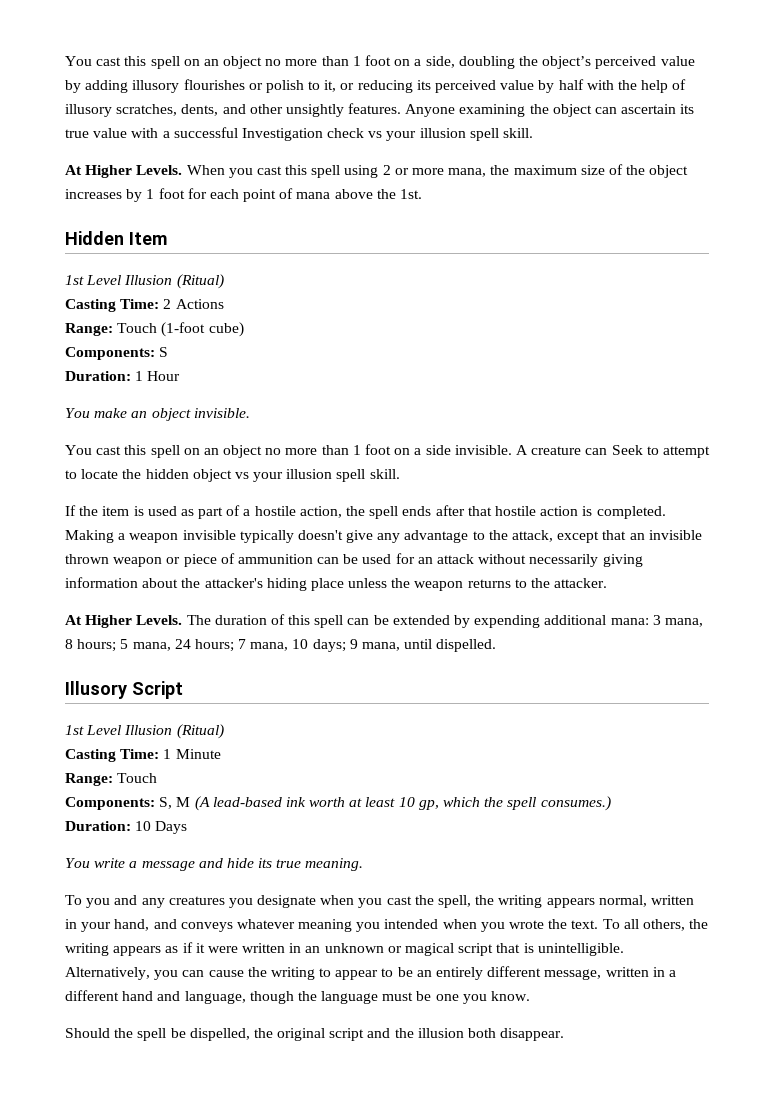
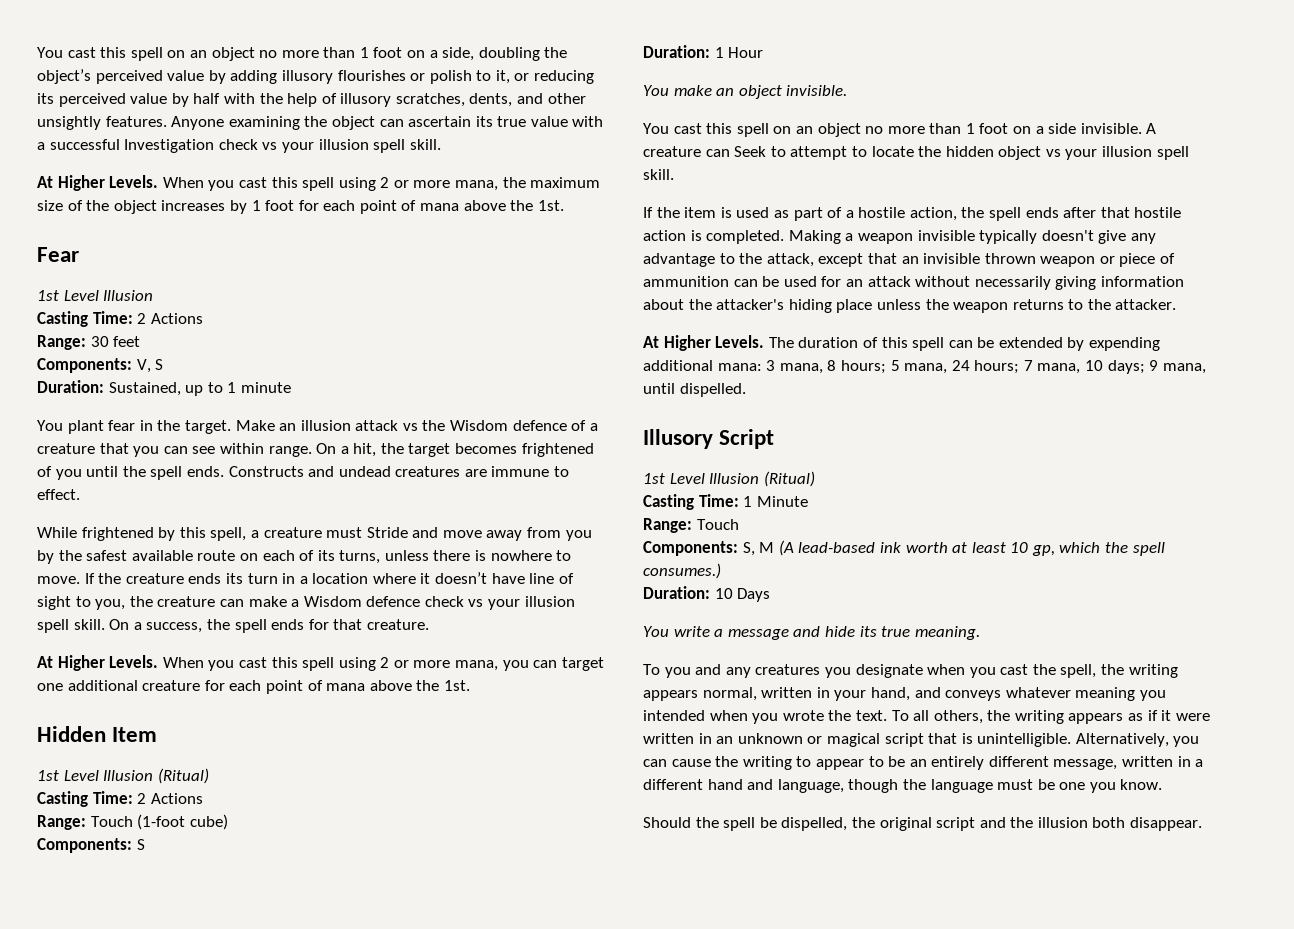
+ Fear
+ 1st Level Illusion
+ Casting Time: 2 Actions
+ Range: 30 feet
+ Components: V, S
+ Duration: Sustained, up to 1 minute
+ You plant fear in the target. Make an illusion attack vs the Wisdom defence of a creature that you can see within range. On a hit, the target becomes frightened of you until the spell ends. Constructs and undead creatures are immune to effect.
+ While frightened by this spell, a creature must Stride and move away from you by the safest available route on each of its turns, unless there is nowhere to move. If the creature ends its turn in a location where it doesn’t have line of sight to you, the creature can make a Wisdom defence check vs your illusion spell skill. On a success, the spell ends for that creature.
+ At Higher Levels. When you cast this spell using 2 or more mana, you can target one additional creature for each point of mana above the 1st.

